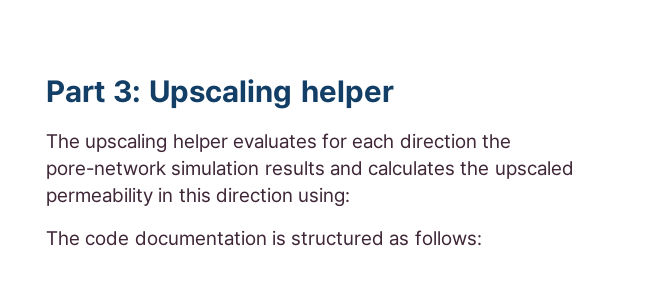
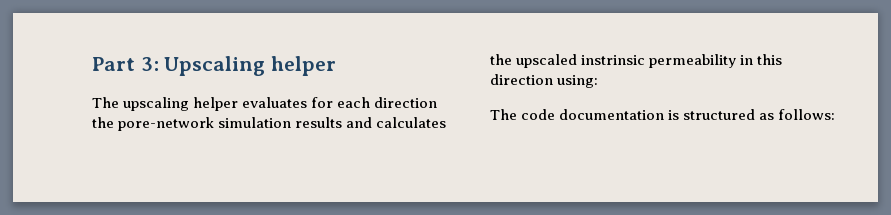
- The upscaling helper evaluates for each direction the pore-network simulation results and calculates the upscaled permeability in this direction using:
+ The upscaling helper evaluates for each direction the pore-network simulation results and calculates the upscaled instrinsic permeability in this direction using:

